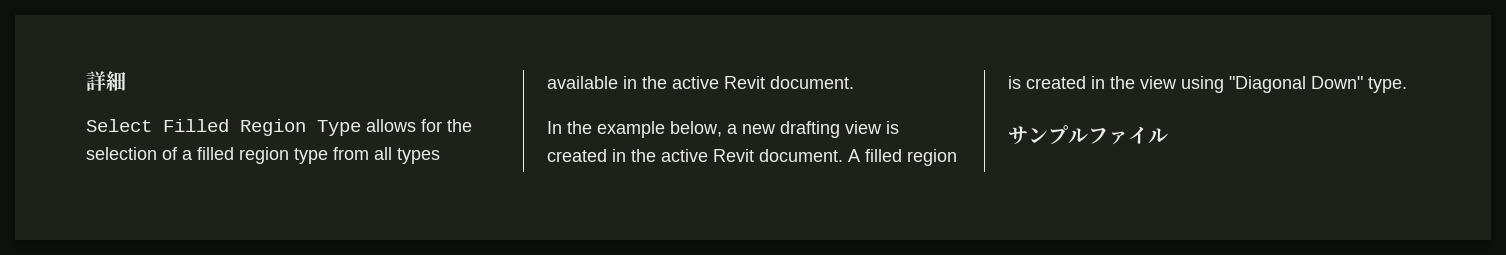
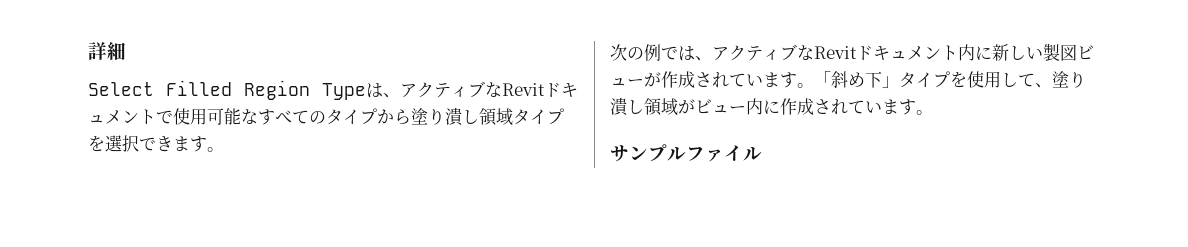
- Select Filled Region Type allows for the selection of a filled region type from all types available in the active Revit document.
- In the example below, a new drafting view is created in the active Revit document. A filled region is created in the view using "Diagonal Down" type.
+ Select Filled Region Typeは、アクティブなRevitドキュメントで使用可能なすべてのタイプから塗り潰し領域タイプを選択できます。
+ 次の例では、アクティブなRevitドキュメント内に新しい製図ビューが作成されています。「斜め下」タイプを使用して、塗り潰し領域がビュー内に作成されています。

